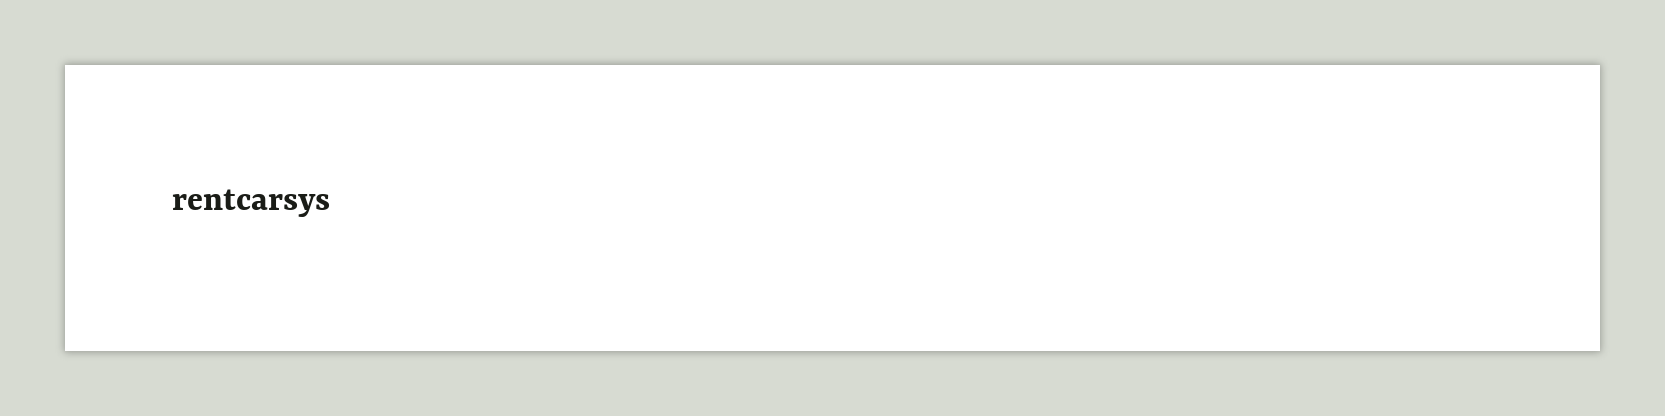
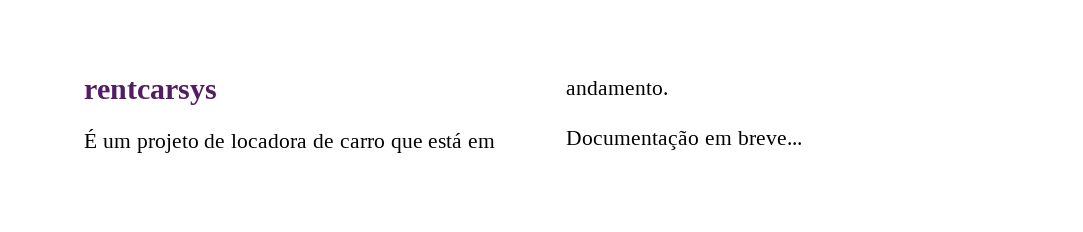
+ É um projeto de locadora de carro que está em andamento.
+ Documentação em breve...

